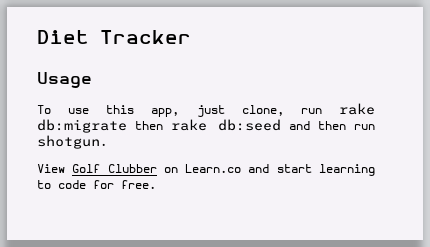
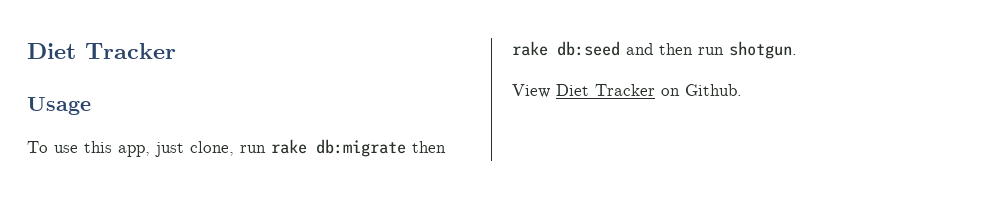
- View Golf Clubber on Learn.co and start learning to code for free.
+ View Diet Tracker on Github.

